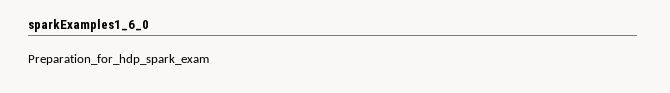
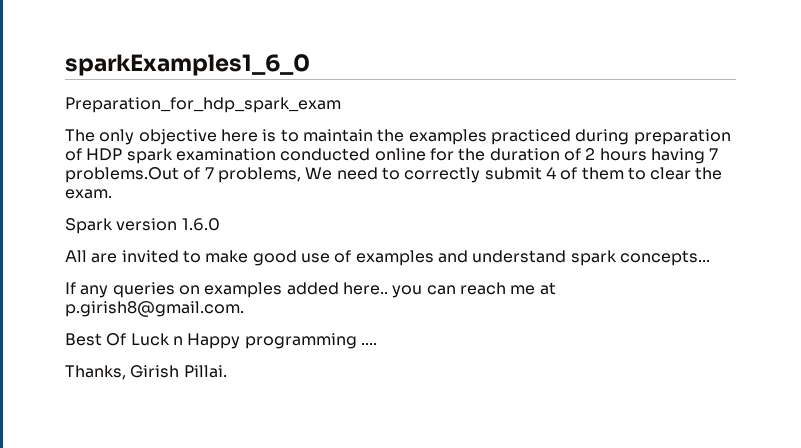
+ The only objective here is to maintain the examples practiced during preparation of HDP spark examination conducted online for the duration of 2 hours having 7 problems.Out of 7 problems, We need to correctly submit 4 of them to clear the exam.
+ Spark version 1.6.0
+ All are invited to make good use of examples and understand spark concepts...
+ If any queries on examples added here.. you can reach me at p.girish8@gmail.com.
+ Best Of Luck n Happy programming ....
+ Thanks, Girish Pillai.

